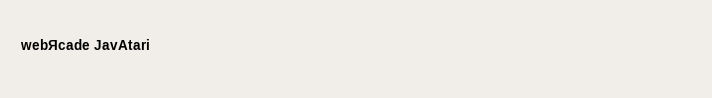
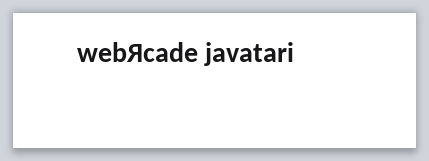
- webЯcade JavAtari
+ webЯcade javatari

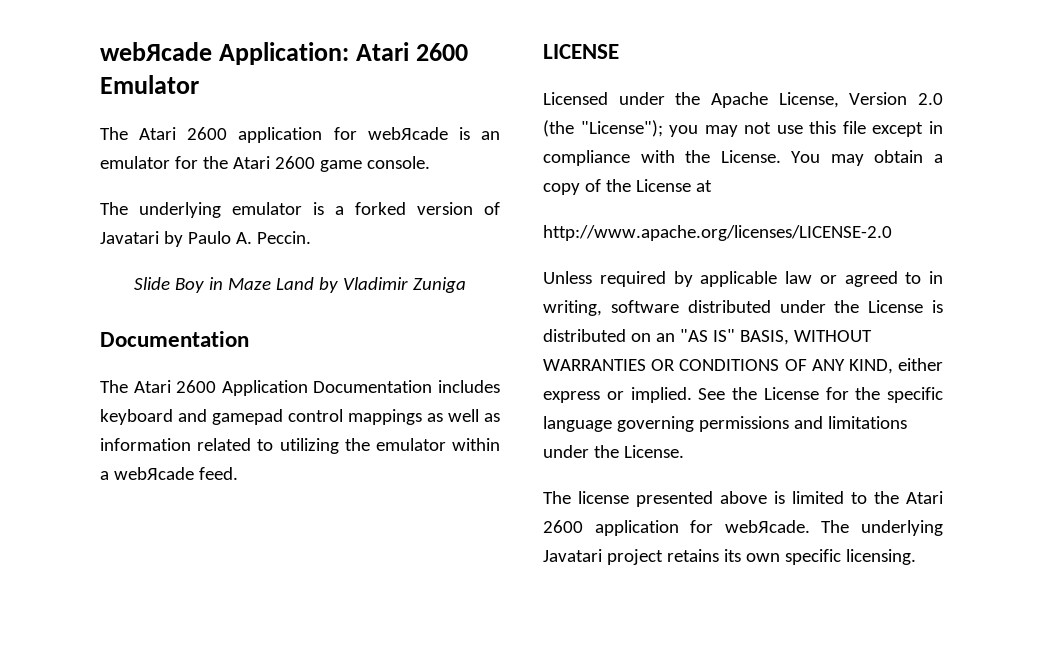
- webЯcade javatari
+ webЯcade Application: Atari 2600 Emulator
+ The Atari 2600 application for webЯcade is an emulator for the Atari 2600 game console.
+ The underlying emulator is a forked version of Javatari by Paulo A. Peccin.
+ Slide Boy in Maze Land by Vladimir Zuniga
+ Documentation
+ The Atari 2600 Application Documentation includes keyboard and gamepad control mappings as well as information related to utilizing the emulator within a webЯcade feed.
+ LICENSE
+ Licensed under the Apache License, Version 2.0 (the "License"); you may not use this file except in compliance with the License. You may obtain a copy of the License at
+ http://www.apache.org/licenses/LICENSE-2.0
+ Unless required by applicable law or agreed to in writing, software distributed under the License is distributed on an "AS IS" BASIS, WITHOUT WARRANTIES OR CONDITIONS OF ANY KIND, either express or implied. See the License for the specific language governing permissions and limitations under the License.
+ The license presented above is limited to the Atari 2600 application for webЯcade. The underlying Javatari project retains its own specific licensing.

